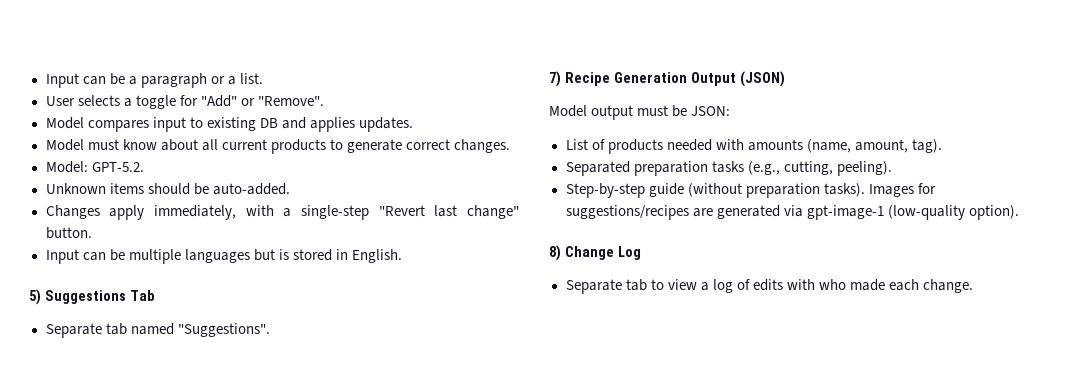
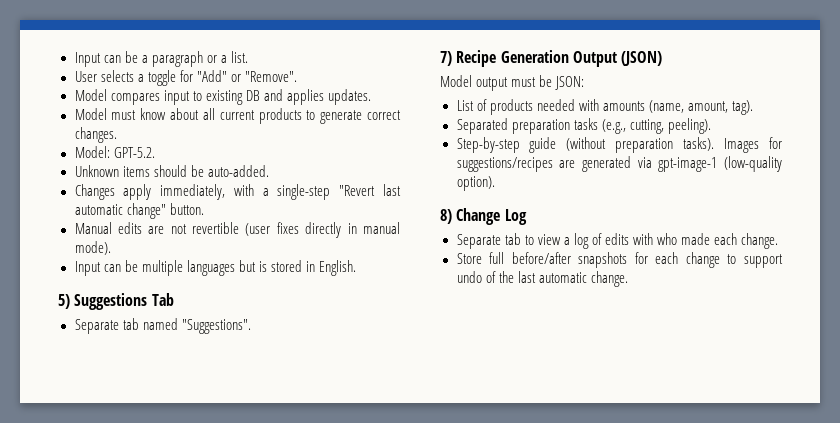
- Changes apply immediately, with a single-step "Revert last change" button.
+ Changes apply immediately, with a single-step "Revert last automatic change" button.
+ Manual edits are not revertible (user fixes directly in manual mode).
+ Store full before/after snapshots for each change to support undo of the last automatic change.

